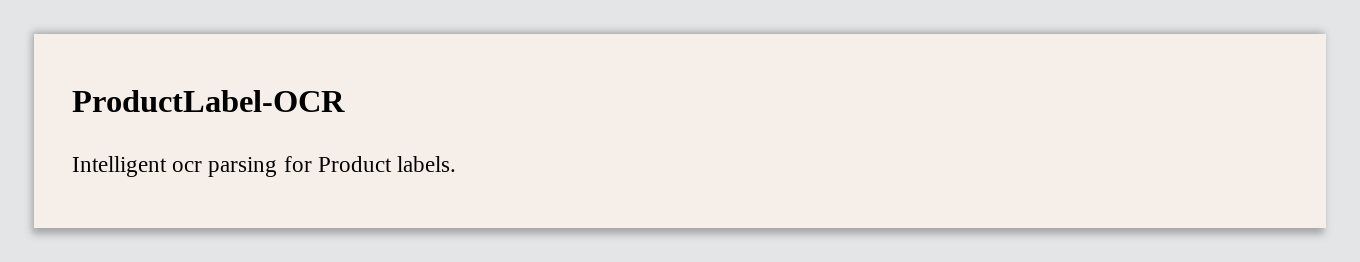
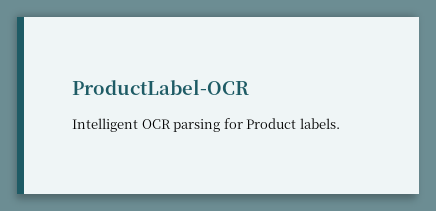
- Intelligent ocr parsing for Product labels.
+ Intelligent OCR parsing for Product labels.

